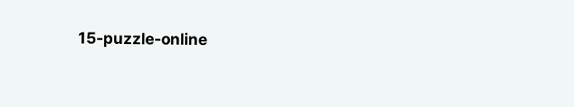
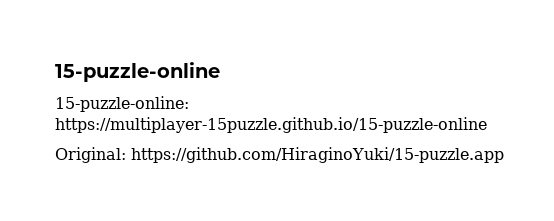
+ 15-puzzle-online: https://multiplayer-15puzzle.github.io/15-puzzle-online
+ Original: https://github.com/HiraginoYuki/15-puzzle.app

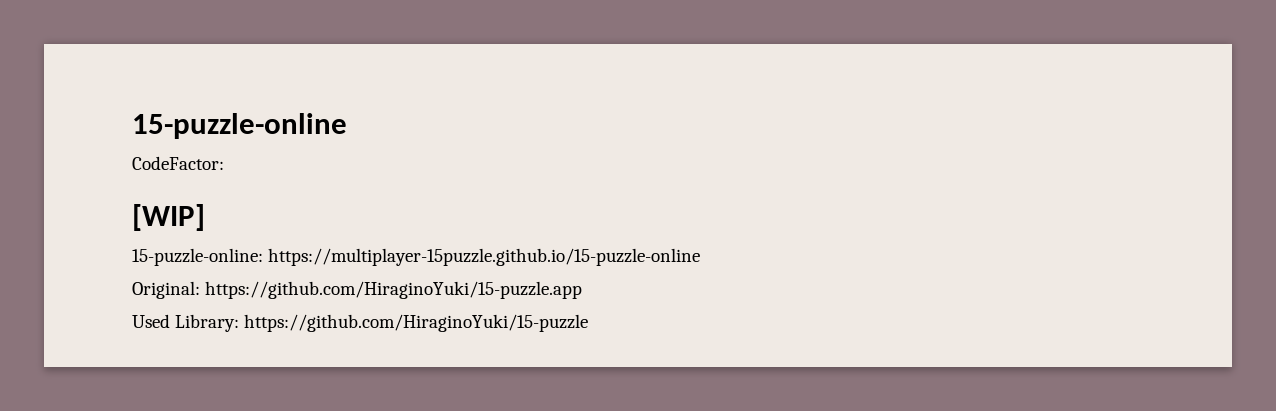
+ CodeFactor:
+ [WIP]
+ Used Library: https://github.com/HiraginoYuki/15-puzzle

